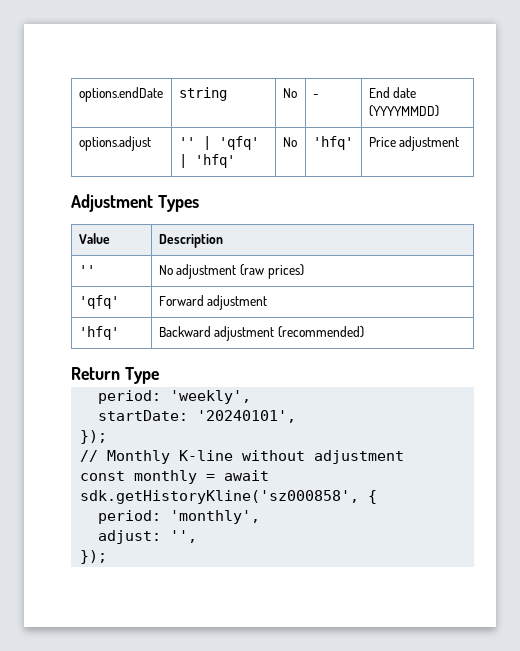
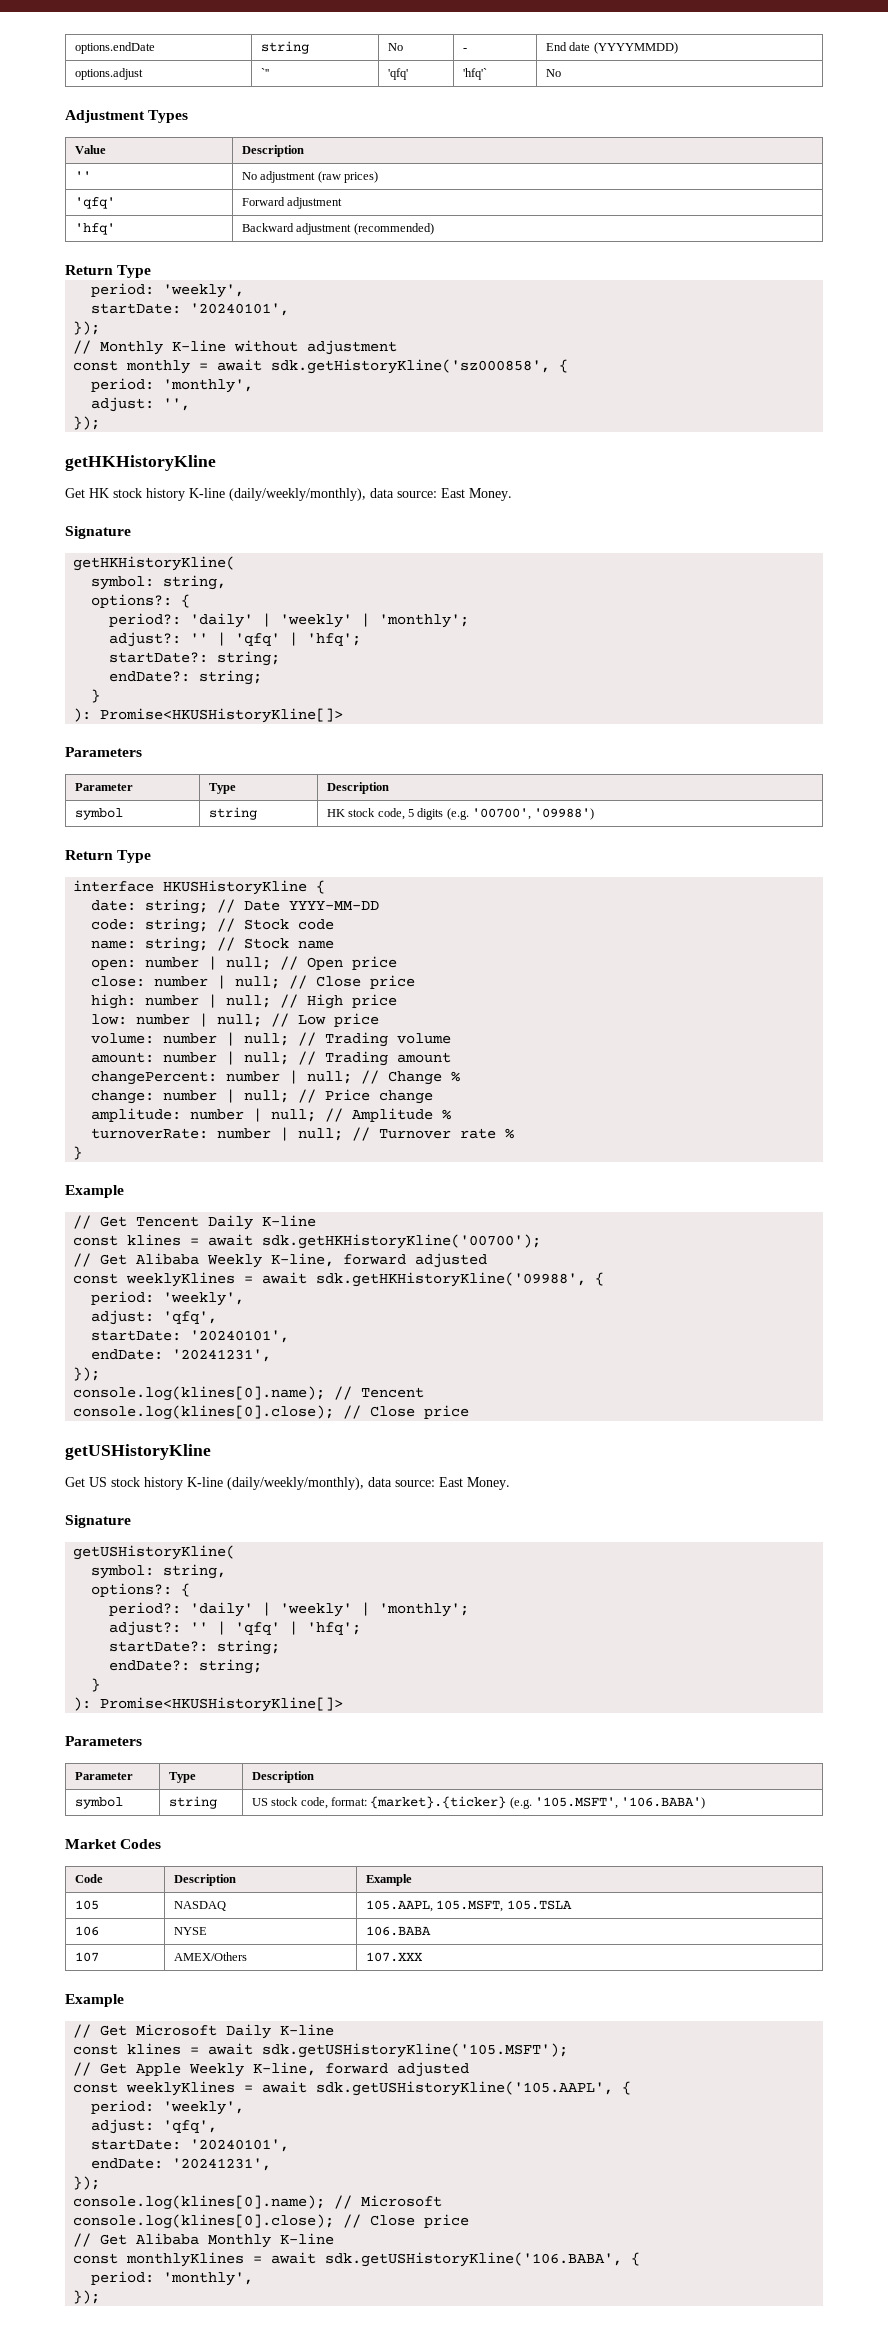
- options.adjust | '' | 'qfq' | 'hfq' | No | 'hfq' | Price adjustment
+ options.adjust | `'' | 'qfq' | 'hfq'` | No
+ getHKHistoryKline
+ Get HK stock history K-line (daily/weekly/monthly), data source: East Money.
+ Signature
+ getHKHistoryKline(
+ symbol: string,
+ options?: {
+ period?: 'daily' | 'weekly' | 'monthly';
+ adjust?: '' | 'qfq' | 'hfq';
+ startDate?: string;
+ endDate?: string;
+ }
+ ): Promise<HKUSHistoryKline[]>
+ Parameters
+ Parameter | Type | Description
+ symbol | string | HK stock code, 5 digits (e.g. '00700', '09988')
+ Return Type
+ interface HKUSHistoryKline {
+ date: string; // Date YYYY-MM-DD
+ code: string; // Stock code
+ name: string; // Stock name
+ open: number | null; // Open price
+ close: number | null; // Close price
+ high: number | null; // High price
+ low: number | null; // Low price
+ volume: number | null; // Trading volume
+ amount: number | null; // Trading amount
+ changePercent: number | null; // Change %
+ change: number | null; // Price change
+ amplitude: number | null; // Amplitude %
+ turnoverRate: number | null; // Turnover rate %
+ }
+ Example
+ // Get Tencent Daily K-line
+ const klines = await sdk.getHKHistoryKline('00700');
+ // Get Alibaba Weekly K-line, forward adjusted
+ const weeklyKlines = await sdk.getHKHistoryKline('09988', {
+ period: 'weekly',
+ adjust: 'qfq',
+ startDate: '20240101',
+ endDate: '20241231',
+ });
+ console.log(klines[0].name); // Tencent
+ console.log(klines[0].close); // Close price
+ getUSHistoryKline
+ Get US stock history K-line (daily/weekly/monthly), data source: East Money.
+ Signature
+ getUSHistoryKline(
+ symbol: string,
+ options?: {
+ period?: 'daily' | 'weekly' | 'monthly';
+ adjust?: '' | 'qfq' | 'hfq';
+ startDate?: string;
+ endDate?: string;
+ }
+ ): Promise<HKUSHistoryKline[]>
+ Parameters
+ Parameter | Type | Description
+ symbol | string | US stock code, format: {market}.{ticker} (e.g. '105.MSFT', '106.BABA')
+ Market Codes
+ Code | Description | Example
+ 105 | NASDAQ | 105.AAPL, 105.MSFT, 105.TSLA
+ 106 | NYSE | 106.BABA
+ 107 | AMEX/Others | 107.XXX
+ Example
+ // Get Microsoft Daily K-line
+ const klines = await sdk.getUSHistoryKline('105.MSFT');
+ // Get Apple Weekly K-line, forward adjusted
+ const weeklyKlines = await sdk.getUSHistoryKline('105.AAPL', {
+ period: 'weekly',
+ adjust: 'qfq',
+ startDate: '20240101',
+ endDate: '20241231',
+ });
+ console.log(klines[0].name); // Microsoft
+ console.log(klines[0].close); // Close price
+ // Get Alibaba Monthly K-line
+ const monthlyKlines = await sdk.getUSHistoryKline('106.BABA', {
+ period: 'monthly',
+ });

